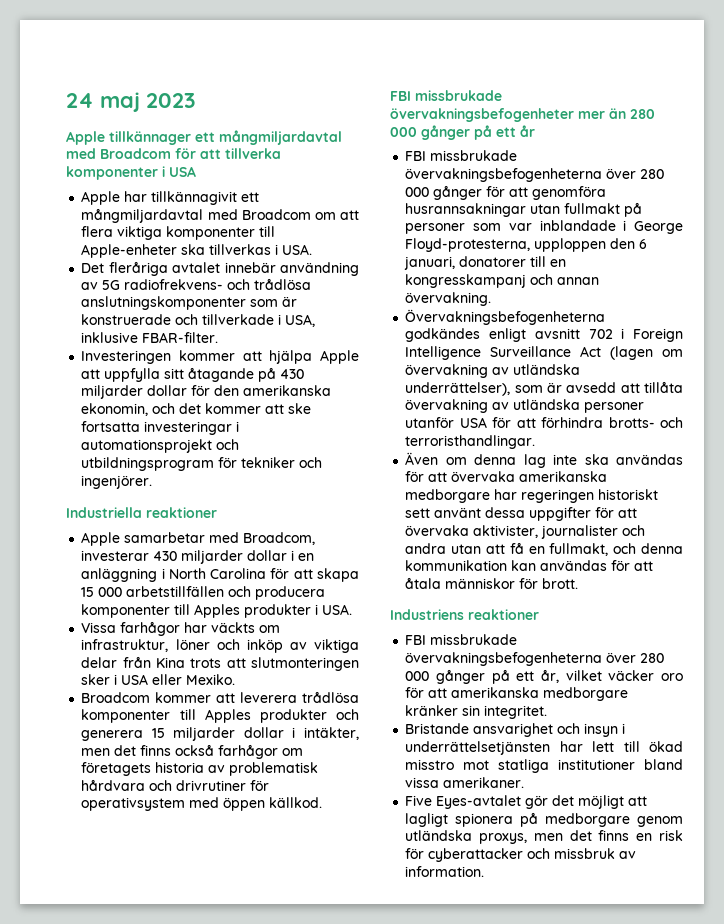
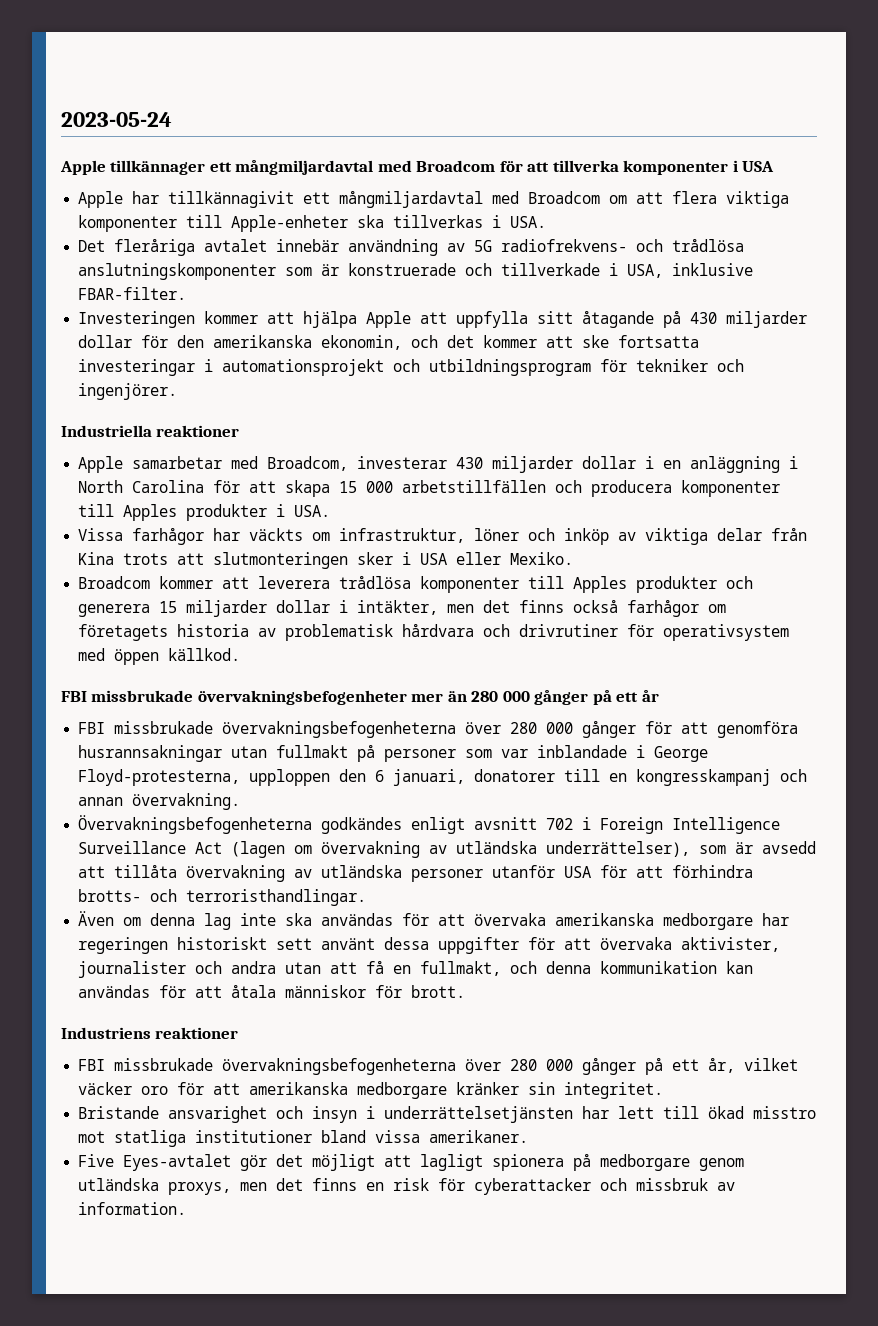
- 24 maj 2023
+ 2023-05-24

